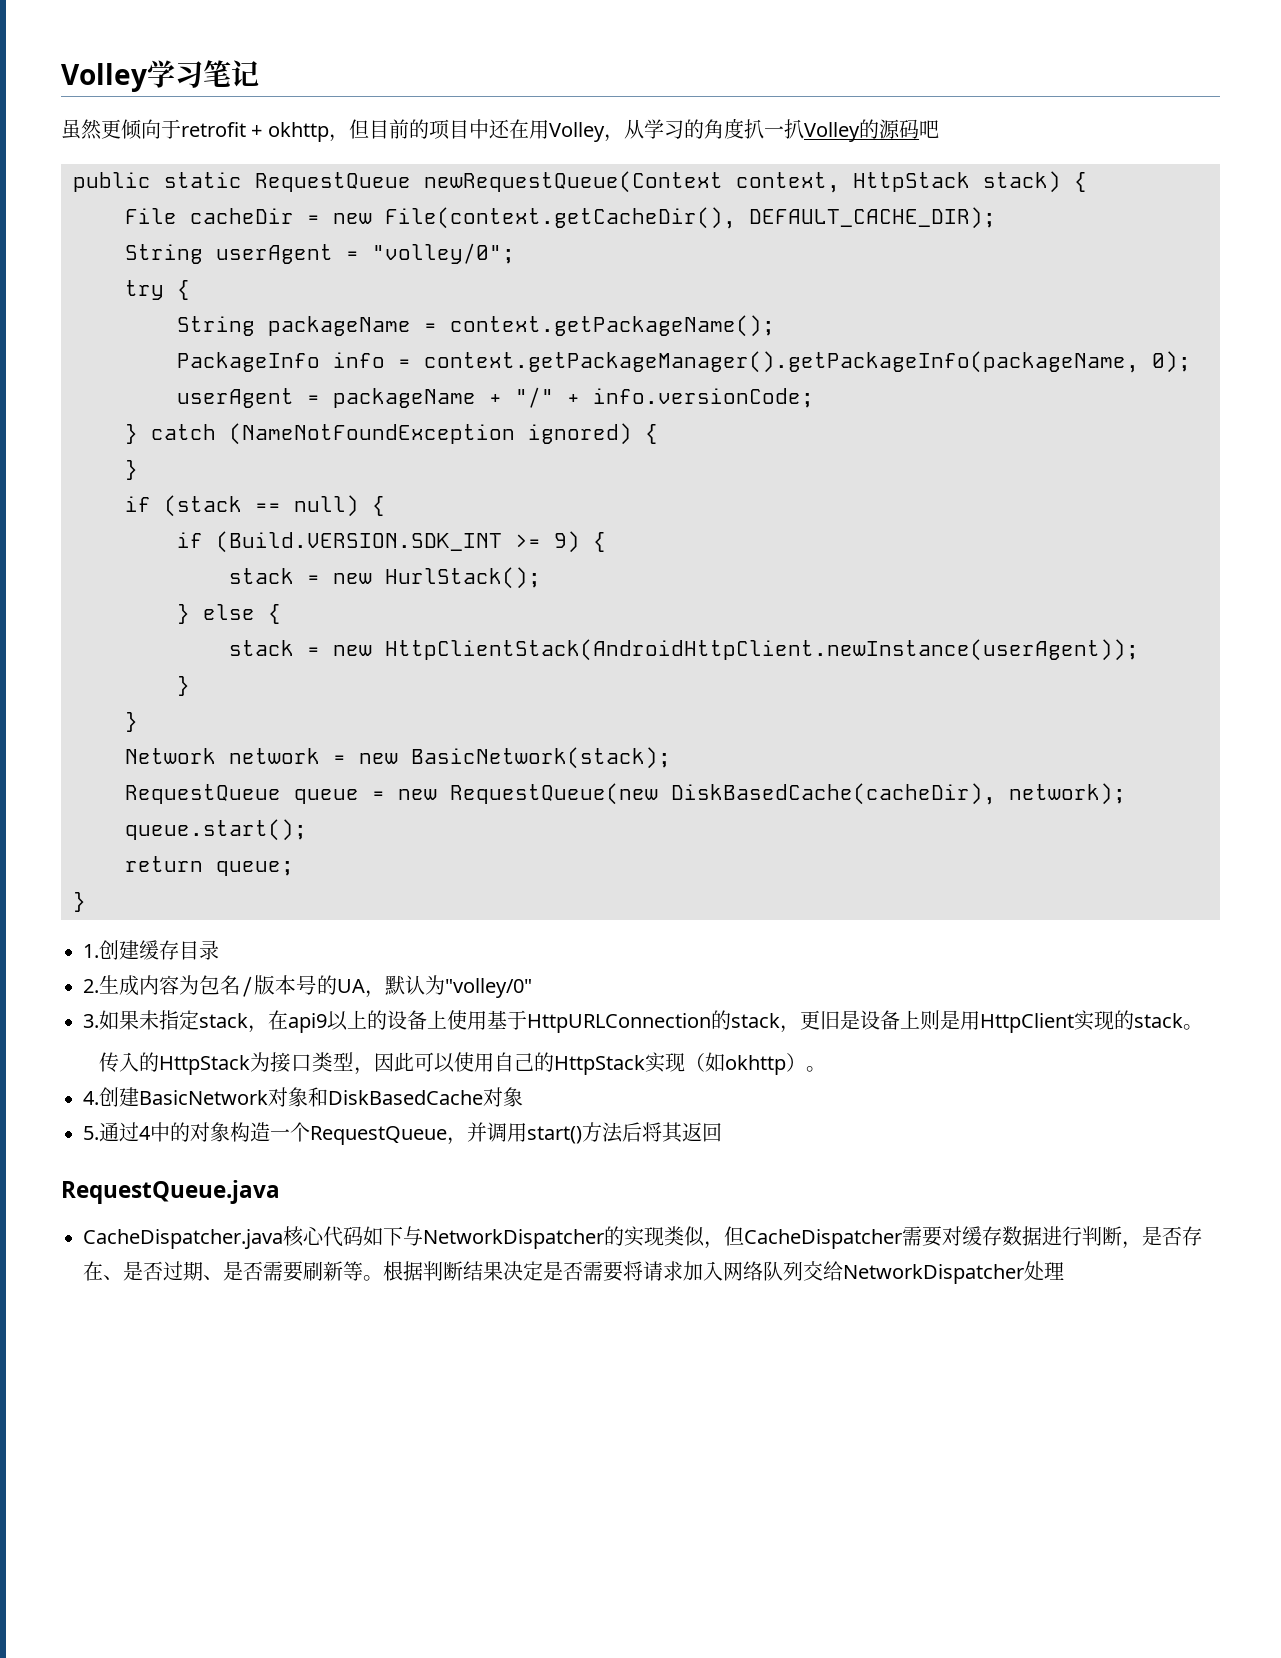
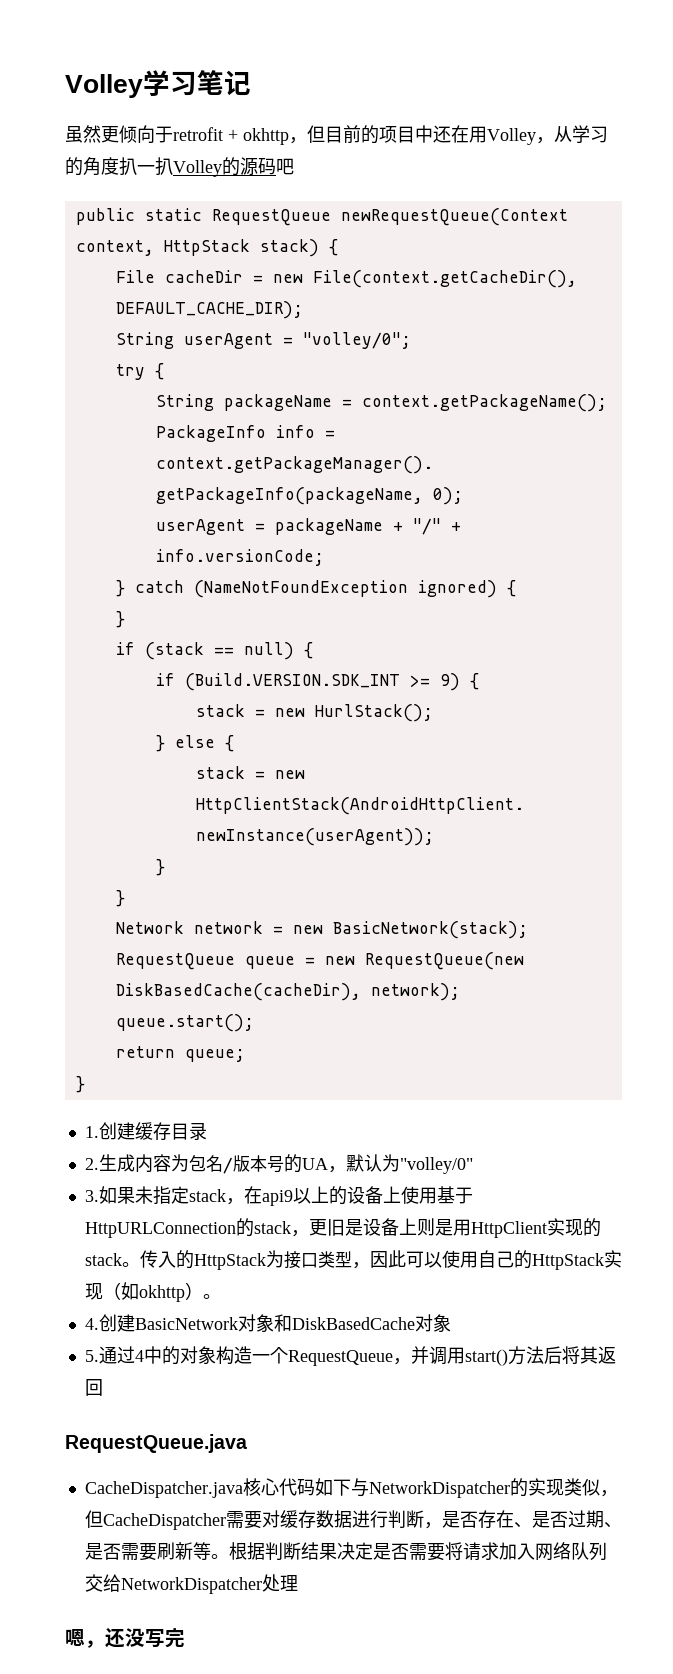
- 3.如果未指定stack，在api9以上的设备上使用基于HttpURLConnection的stack，更旧是设备上则是用HttpClient实现的stack。
- 传入的HttpStack为接口类型，因此可以使用自己的HttpStack实现（如okhttp）。
+ 3.如果未指定stack，在api9以上的设备上使用基于HttpURLConnection的stack，更旧是设备上则是用HttpClient实现的stack。传入的HttpStack为接口类型，因此可以使用自己的HttpStack实现（如okhttp）。
+ 嗯，还没写完

